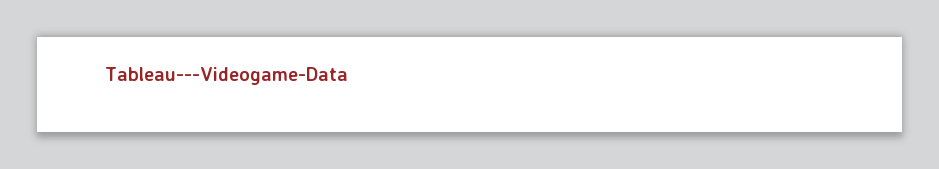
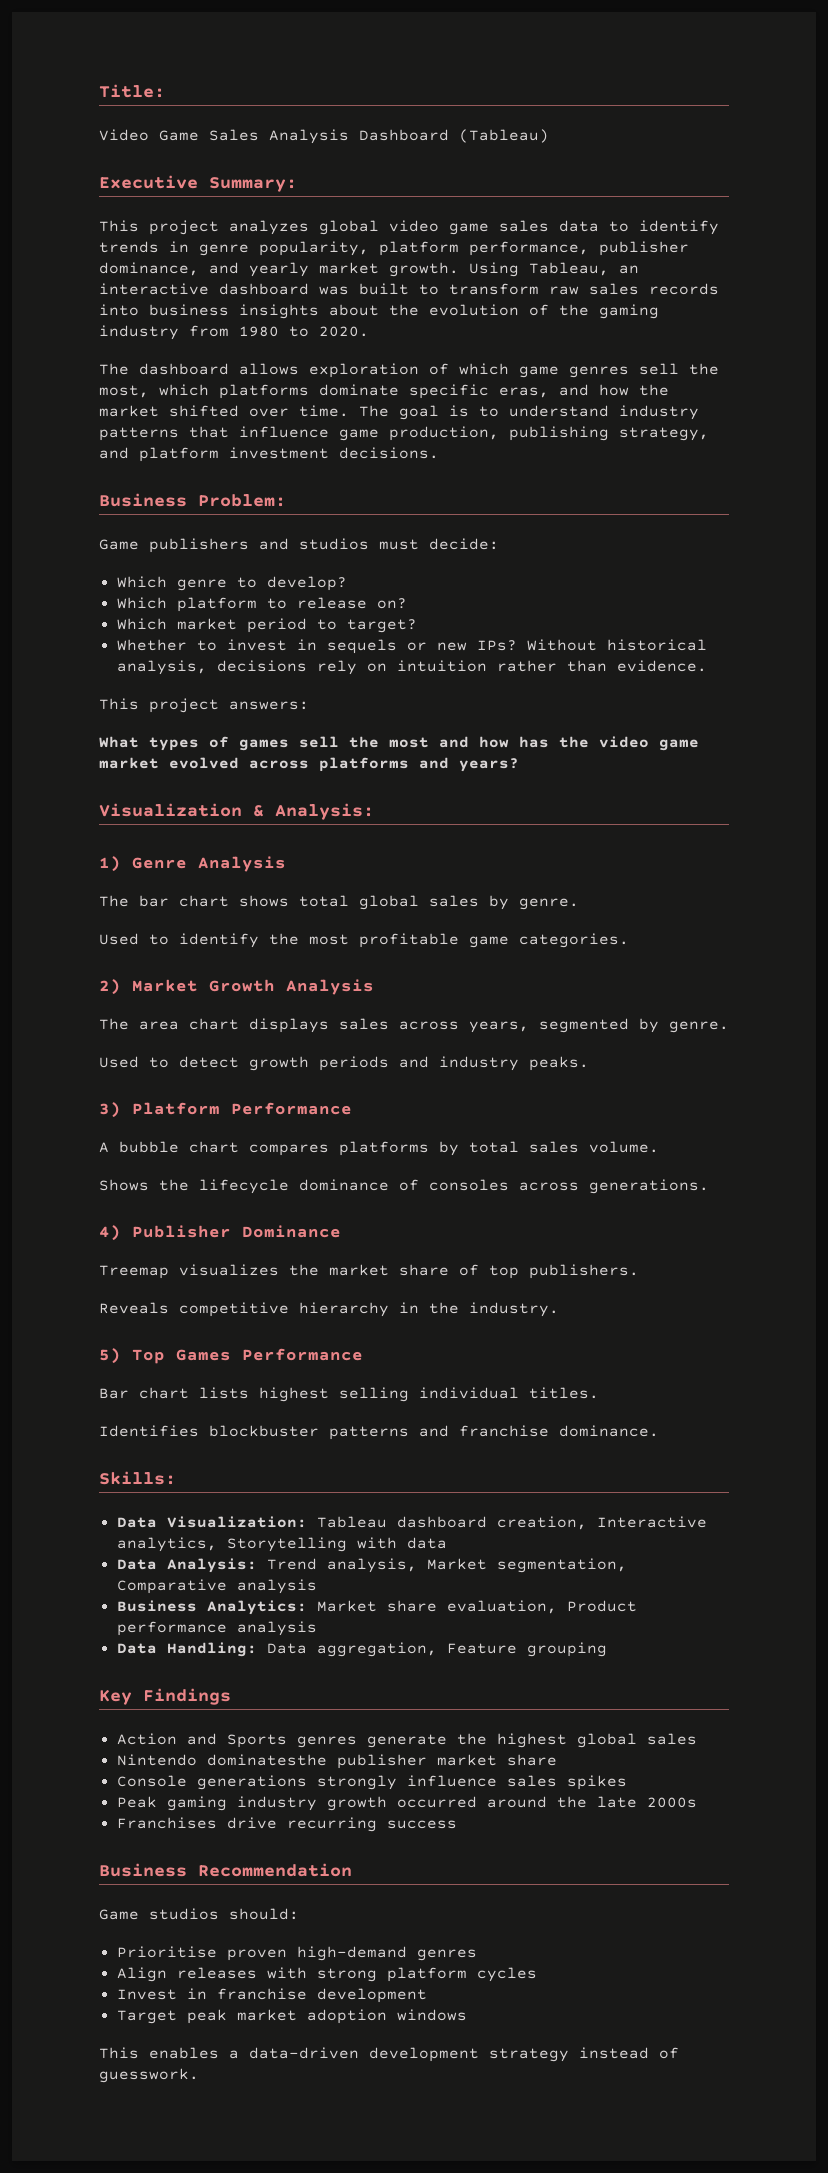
- Tableau---Videogame-Data
+ Title:
+ Video Game Sales Analysis Dashboard (Tableau)
+ Executive Summary:
+ This project analyzes global video game sales data to identify trends in genre popularity, platform performance, publisher dominance, and yearly market growth. Using Tableau, an interactive dashboard was built to transform raw sales records into business insights about the evolution of the gaming industry from 1980 to 2020.
+ The dashboard allows exploration of which game genres sell the most, which platforms dominate specific eras, and how the market shifted over time. The goal is to understand industry patterns that influence game production, publishing strategy, and platform investment decisions.
+ Business Problem:
+ Game publishers and studios must decide:
+ Which genre to develop?
+ Which platform to release on?
+ Which market period to target?
+ Whether to invest in sequels or new IPs? Without historical analysis, decisions rely on intuition rather than evidence.
+ This project answers:
+ What types of games sell the most and how has the video game market evolved across platforms and years?
+ Visualization & Analysis:
+ 1) Genre Analysis
+ The bar chart shows total global sales by genre.
+ Used to identify the most profitable game categories.
+ 2) Market Growth Analysis
+ The area chart displays sales across years, segmented by genre.
+ Used to detect growth periods and industry peaks.
+ 3) Platform Performance
+ A bubble chart compares platforms by total sales volume.
+ Shows the lifecycle dominance of consoles across generations.
+ 4) Publisher Dominance
+ Treemap visualizes the market share of top publishers.
+ Reveals competitive hierarchy in the industry.
+ 5) Top Games Performance
+ Bar chart lists highest selling individual titles.
+ Identifies blockbuster patterns and franchise dominance.
+ Skills:
+ Data Visualization: Tableau dashboard creation, Interactive analytics, Storytelling with data
+ Data Analysis: Trend analysis, Market segmentation, Comparative analysis
+ Business Analytics: Market share evaluation, Product performance analysis
+ Data Handling: Data aggregation, Feature grouping
+ Key Findings
+ Action and Sports genres generate the highest global sales
+ Nintendo dominatesthe publisher market share
+ Console generations strongly influence sales spikes
+ Peak gaming industry growth occurred around the late 2000s
+ Franchises drive recurring success
+ Business Recommendation
+ Game studios should:
+ Prioritise proven high-demand genres
+ Align releases with strong platform cycles
+ Invest in franchise development
+ Target peak market adoption windows
+ This enables a data-driven development strategy instead of guesswork.

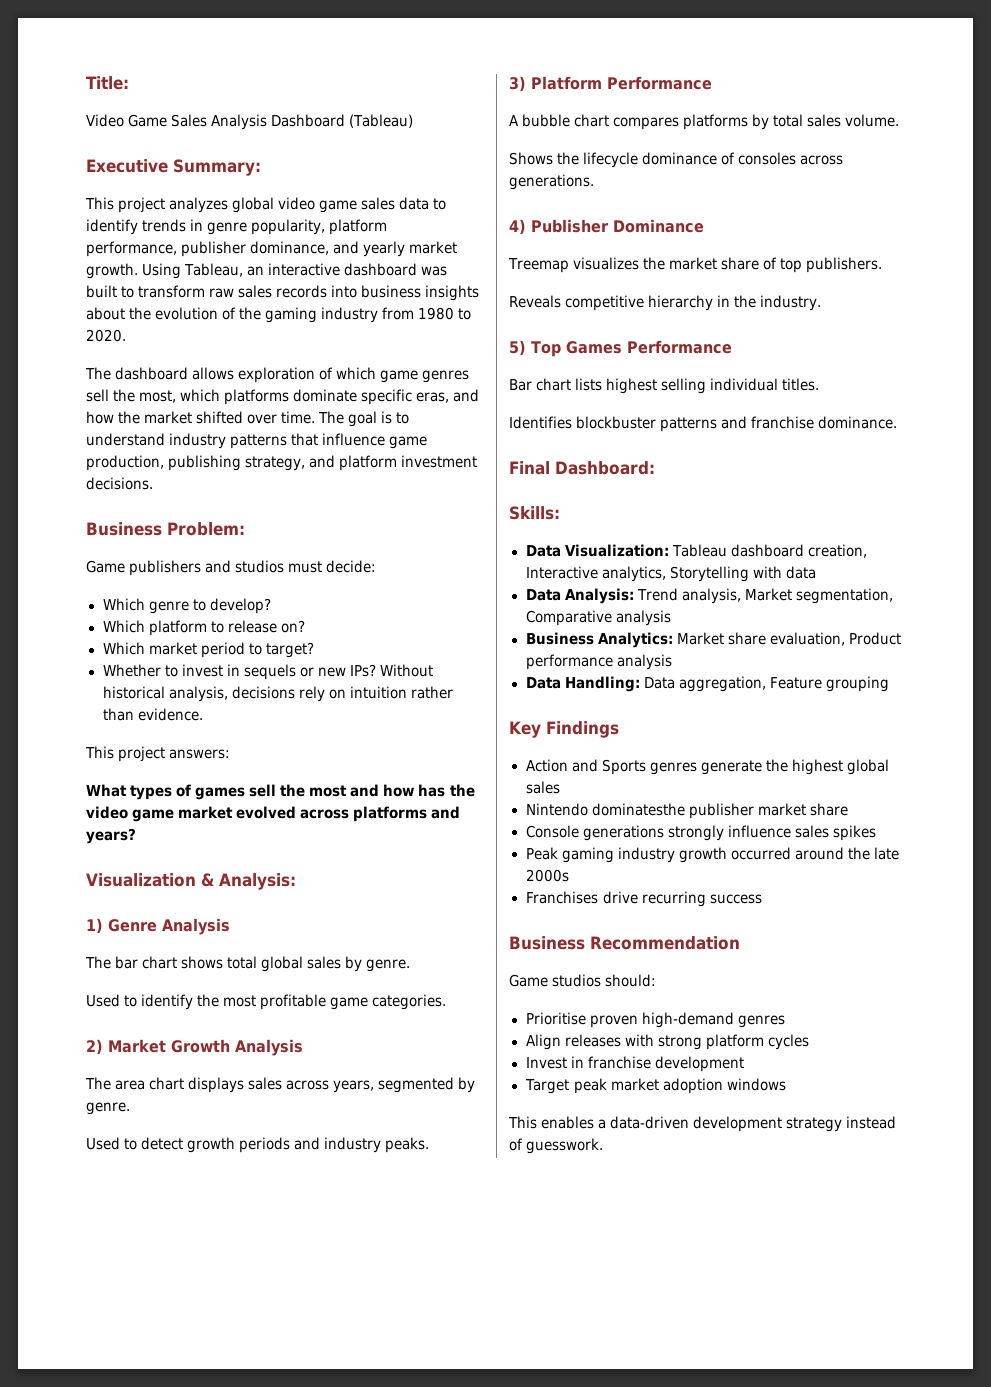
+ Final Dashboard:

